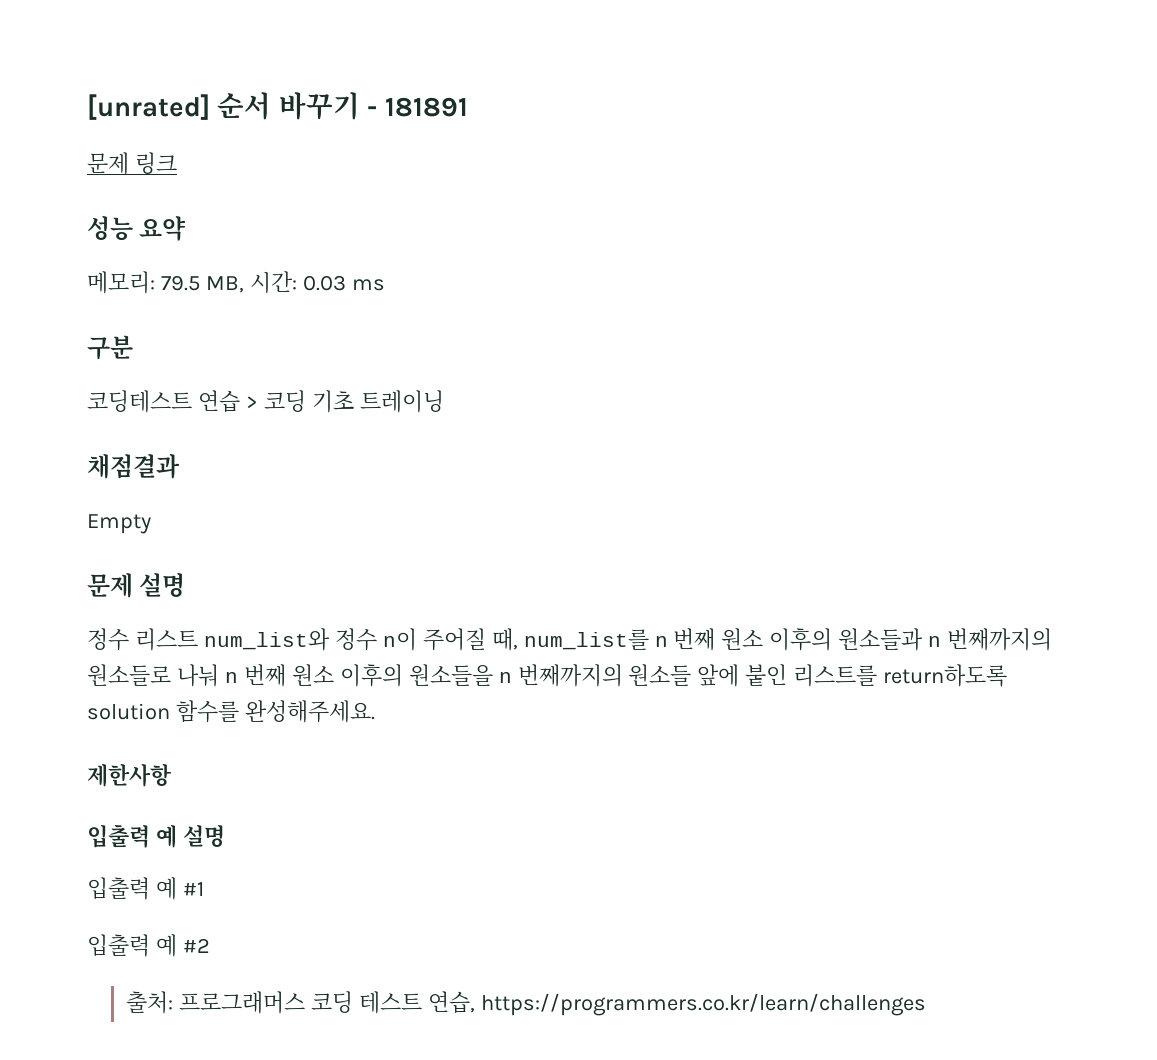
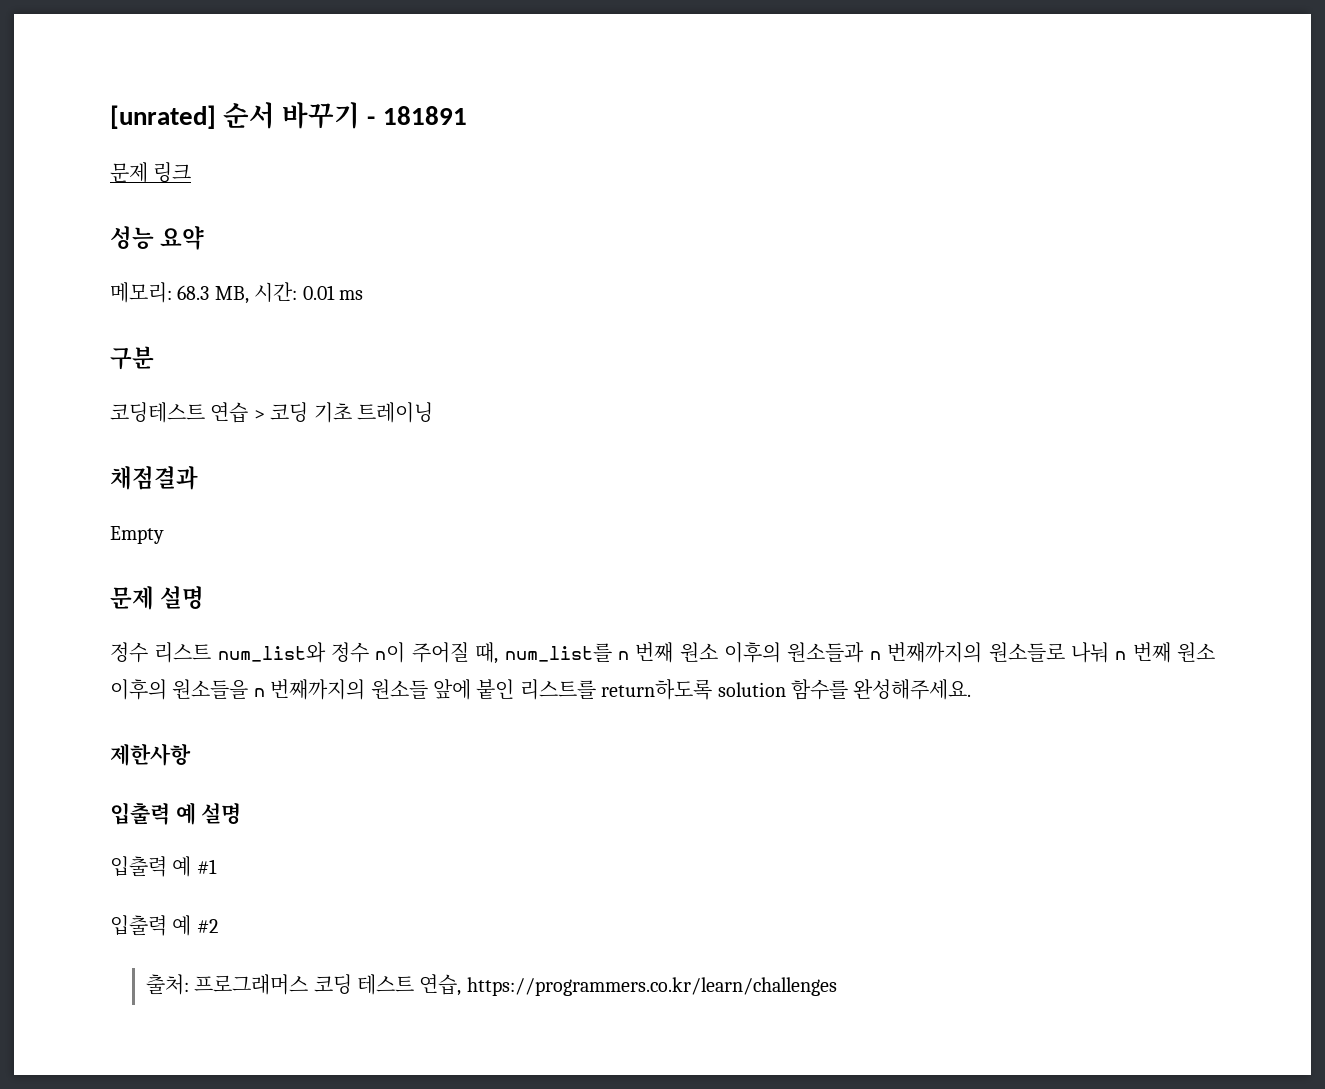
- 메모리: 79.5 MB, 시간: 0.03 ms
+ 메모리: 68.3 MB, 시간: 0.01 ms

